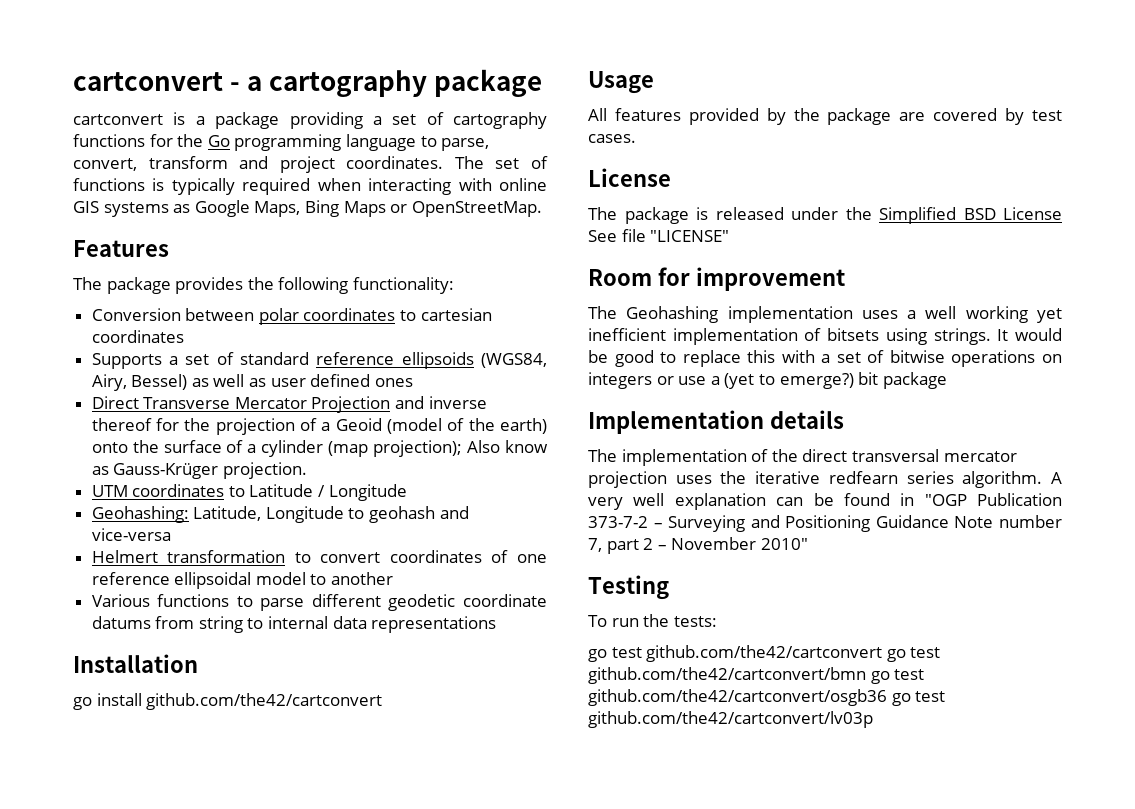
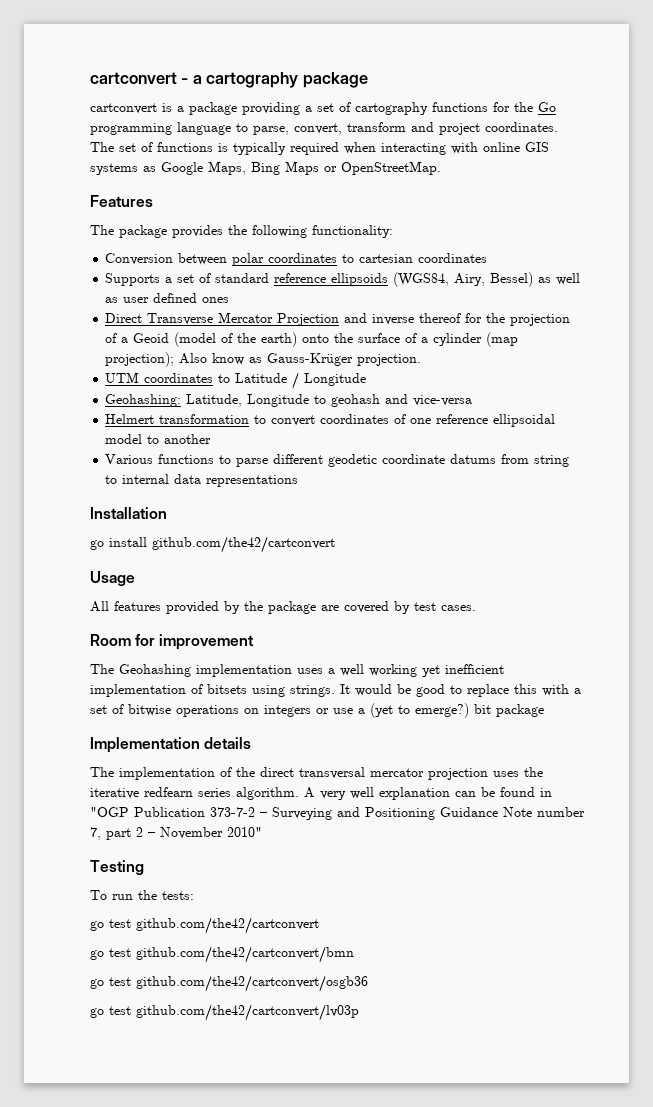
  All features provided by the package are covered by test cases.
- License
- The package is released under the Simplified BSD License See file "LICENSE"
- go test github.com/the42/cartconvert go test github.com/the42/cartconvert/bmn go test github.com/the42/cartconvert/osgb36 go test github.com/the42/cartconvert/lv03p
+ go test github.com/the42/cartconvert
+ go test github.com/the42/cartconvert/bmn
+ go test github.com/the42/cartconvert/osgb36
+ go test github.com/the42/cartconvert/lv03p

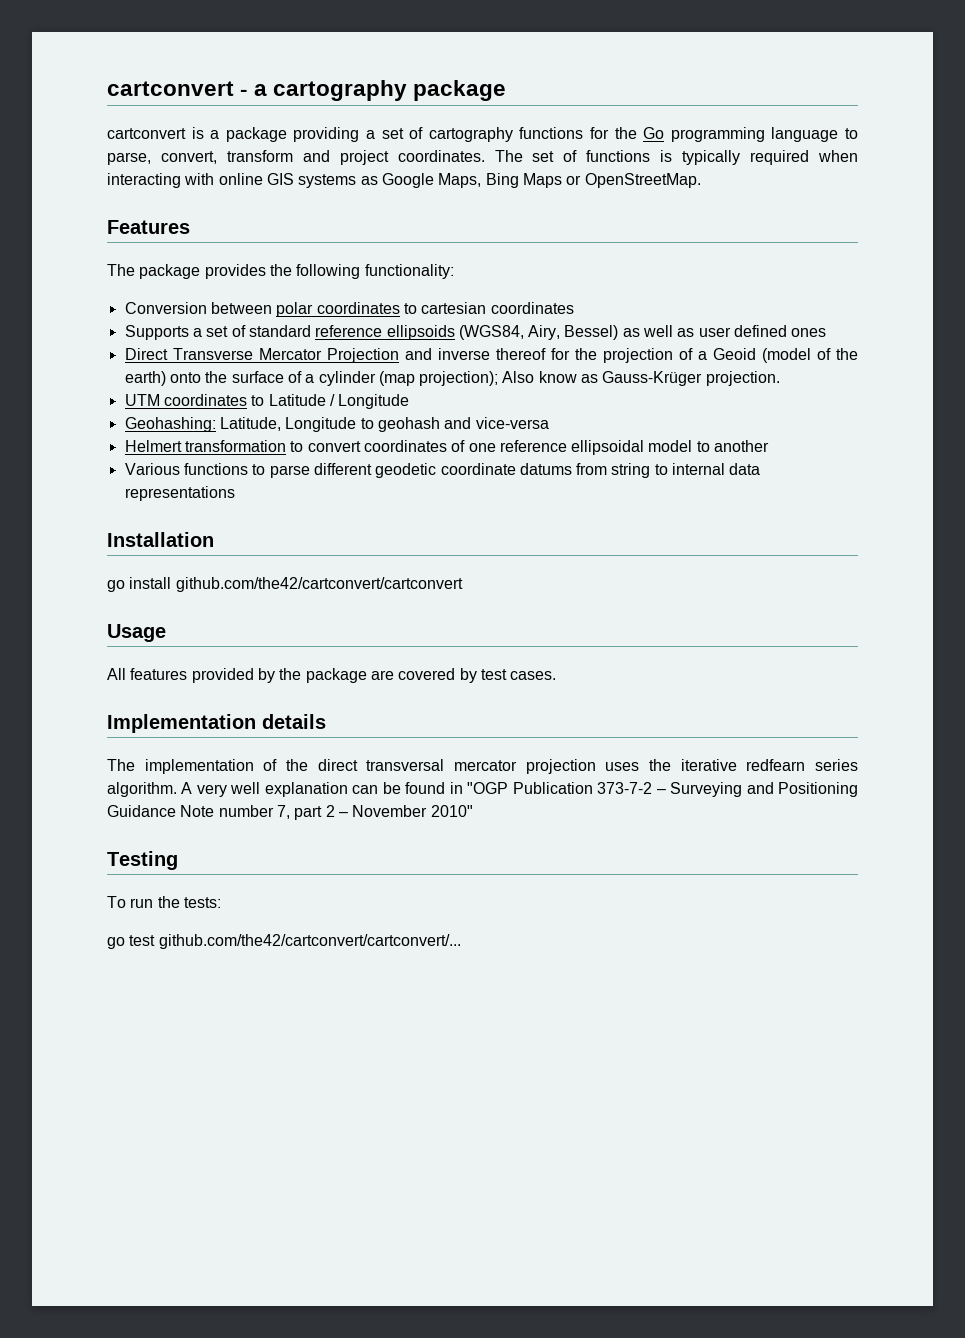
- go install github.com/the42/cartconvert
+ go install github.com/the42/cartconvert/cartconvert
- Room for improvement
- The Geohashing implementation uses a well working yet inefficient implementation of bitsets using strings. It would be good to replace this with a set of bitwise operations on integers or use a (yet to emerge?) bit package
- go test github.com/the42/cartconvert
- go test github.com/the42/cartconvert/bmn
- go test github.com/the42/cartconvert/osgb36
- go test github.com/the42/cartconvert/lv03p
+ go test github.com/the42/cartconvert/cartconvert/...

